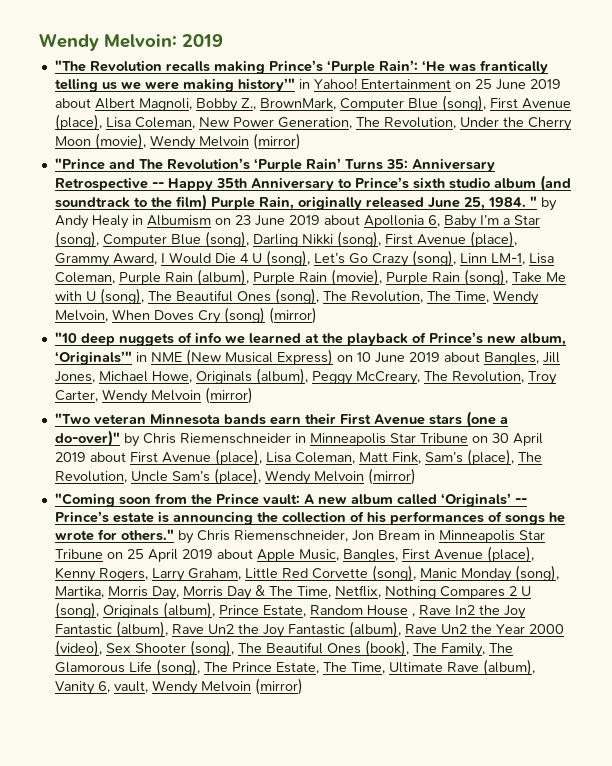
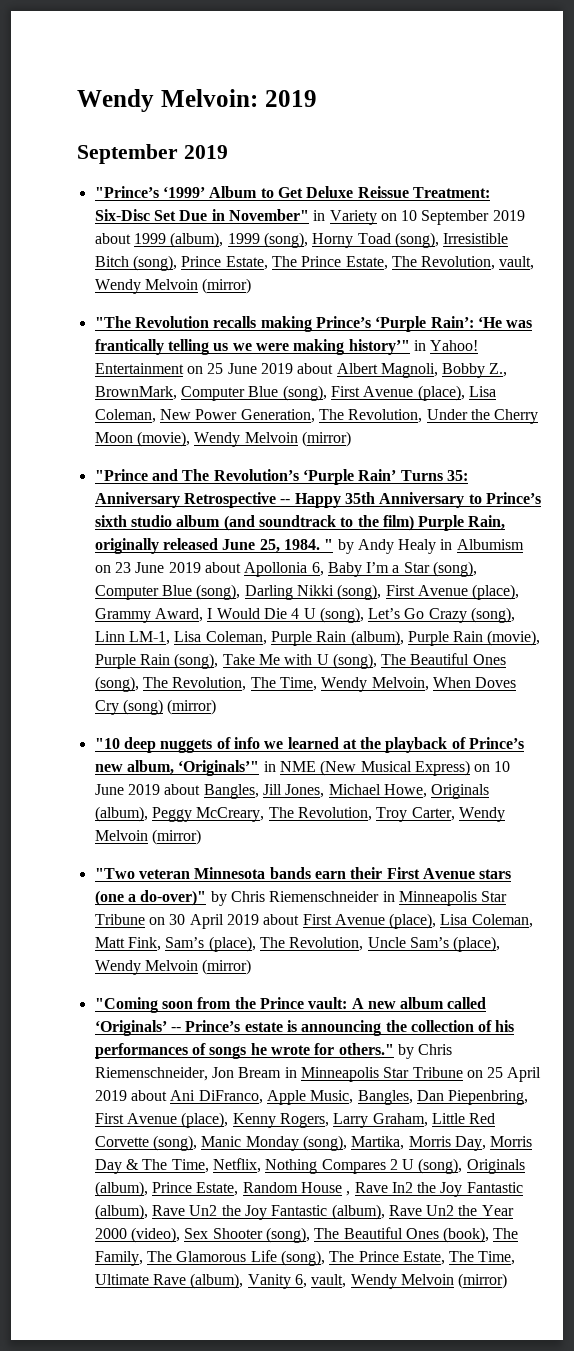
  Wendy Melvoin: 2019
+ September 2019
+ "Prince’s ‘1999’ Album to Get Deluxe Reissue Treatment: Six-Disc Set Due in November" in Variety on 10 September 2019 about 1999 (album), 1999 (song), Horny Toad (song), Irresistible Bitch (song), Prince Estate, The Prince Estate, The Revolution, vault, Wendy Melvoin (mirror)
- A new album called ‘Originals’ -- Prince’s estate is announcing the collection of his performances of songs he wrote for others." by Chris Riemenschneider, Jon Bream in Minneapolis Star Tribune on 25 April 2019 about Apple Music, Bangles, First Avenue (place), Kenny Rogers, Larry Graham, Little Red Corvette (song), Manic Monday (song), Martika, Morris Day, Morris Day & The Time, Netflix, Nothing Compares 2 U (song), Originals (album), Prince Estate, Random House , Rave In2 the Joy Fantastic (album), Rave Un2 the Joy Fantastic (album), Rave Un2 the Year 2000 (video), Sex Shooter (song), The Beautiful Ones (book), The Family, The Glamorous Life (song), The Prince Estate, The Time, Ultimate Rave (album), Vanity 6, vault, Wendy Melvoin (mirror)
+ A new album called ‘Originals’ -- Prince’s estate is announcing the collection of his performances of songs he wrote for others." by Chris Riemenschneider, Jon Bream in Minneapolis Star Tribune on 25 April 2019 about Ani DiFranco, Apple Music, Bangles, Dan Piepenbring, First Avenue (place), Kenny Rogers, Larry Graham, Little Red Corvette (song), Manic Monday (song), Martika, Morris Day, Morris Day & The Time, Netflix, Nothing Compares 2 U (song), Originals (album), Prince Estate, Random House , Rave In2 the Joy Fantastic (album), Rave Un2 the Joy Fantastic (album), Rave Un2 the Year 2000 (video), Sex Shooter (song), The Beautiful Ones (book), The Family, The Glamorous Life (song), The Prince Estate, The Time, Ultimate Rave (album), Vanity 6, vault, Wendy Melvoin (mirror)

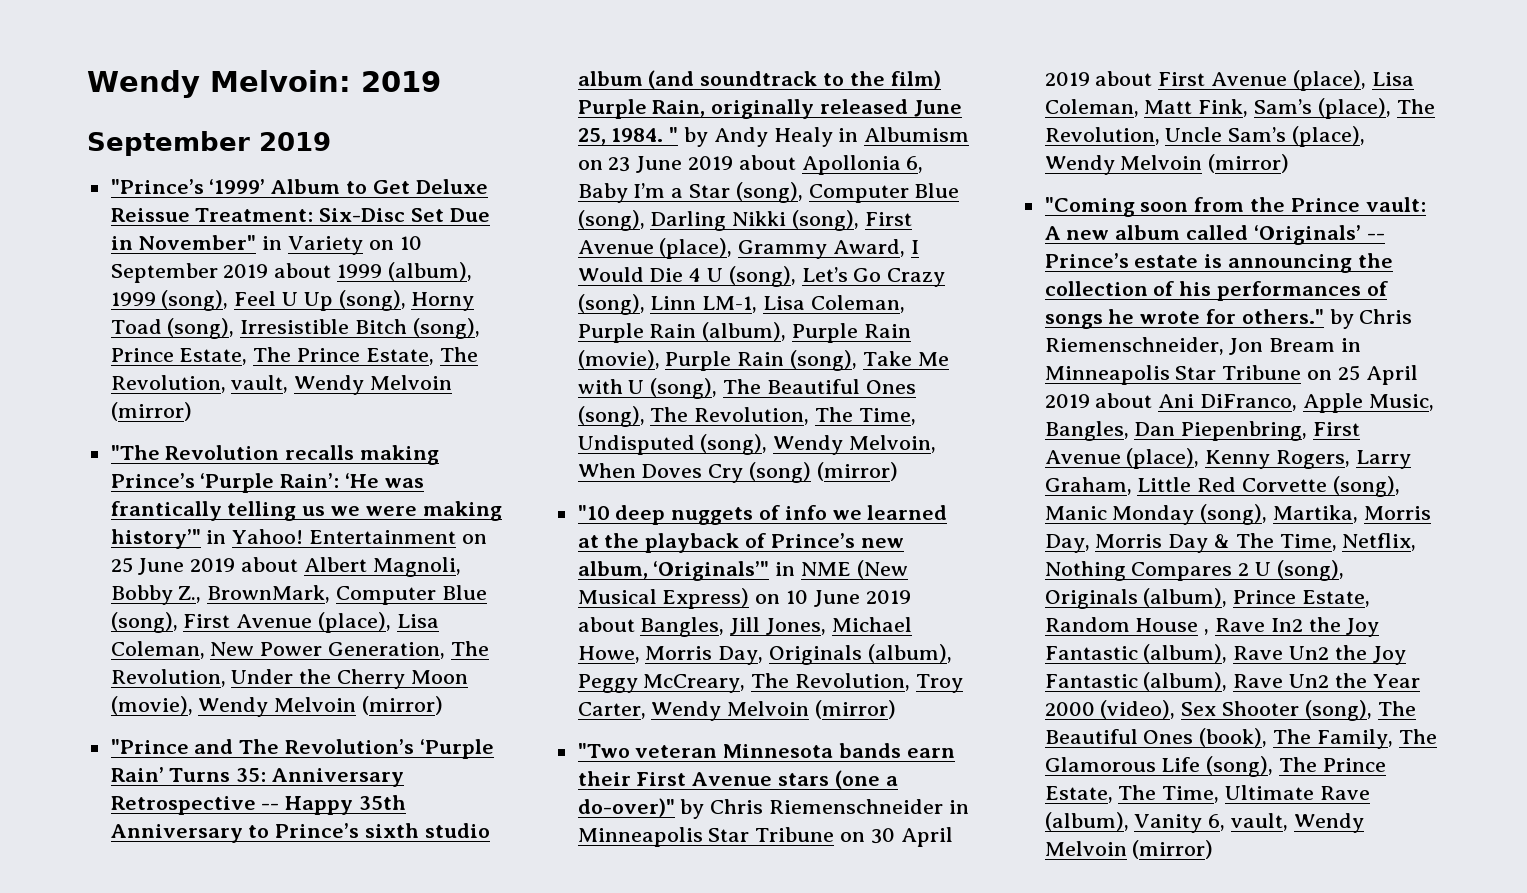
- "Prince’s ‘1999’ Album to Get Deluxe Reissue Treatment: Six-Disc Set Due in November" in Variety on 10 September 2019 about 1999 (album), 1999 (song), Horny Toad (song), Irresistible Bitch (song), Prince Estate, The Prince Estate, The Revolution, vault, Wendy Melvoin (mirror)
+ "Prince’s ‘1999’ Album to Get Deluxe Reissue Treatment: Six-Disc Set Due in November" in Variety on 10 September 2019 about 1999 (album), 1999 (song), Feel U Up (song), Horny Toad (song), Irresistible Bitch (song), Prince Estate, The Prince Estate, The Revolution, vault, Wendy Melvoin (mirror)
- " by Andy Healy in Albumism on 23 June 2019 about Apollonia 6, Baby I’m a Star (song), Computer Blue (song), Darling Nikki (song), First Avenue (place), Grammy Award, I Would Die 4 U (song), Let’s Go Crazy (song), Linn LM-1, Lisa Coleman, Purple Rain (album), Purple Rain (movie), Purple Rain (song), Take Me with U (song), The Beautiful Ones (song), The Revolution, The Time, Wendy Melvoin, When Doves Cry (song) (mirror)
+ " by Andy Healy in Albumism on 23 June 2019 about Apollonia 6, Baby I’m a Star (song), Computer Blue (song), Darling Nikki (song), First Avenue (place), Grammy Award, I Would Die 4 U (song), Let’s Go Crazy (song), Linn LM-1, Lisa Coleman, Purple Rain (album), Purple Rain (movie), Purple Rain (song), Take Me with U (song), The Beautiful Ones (song), The Revolution, The Time, Undisputed (song), Wendy Melvoin, When Doves Cry (song) (mirror)
- "10 deep nuggets of info we learned at the playback of Prince’s new album, ‘Originals’" in NME (New Musical Express) on 10 June 2019 about Bangles, Jill Jones, Michael Howe, Originals (album), Peggy McCreary, The Revolution, Troy Carter, Wendy Melvoin (mirror)
+ "10 deep nuggets of info we learned at the playback of Prince’s new album, ‘Originals’" in NME (New Musical Express) on 10 June 2019 about Bangles, Jill Jones, Michael Howe, Morris Day, Originals (album), Peggy McCreary, The Revolution, Troy Carter, Wendy Melvoin (mirror)

